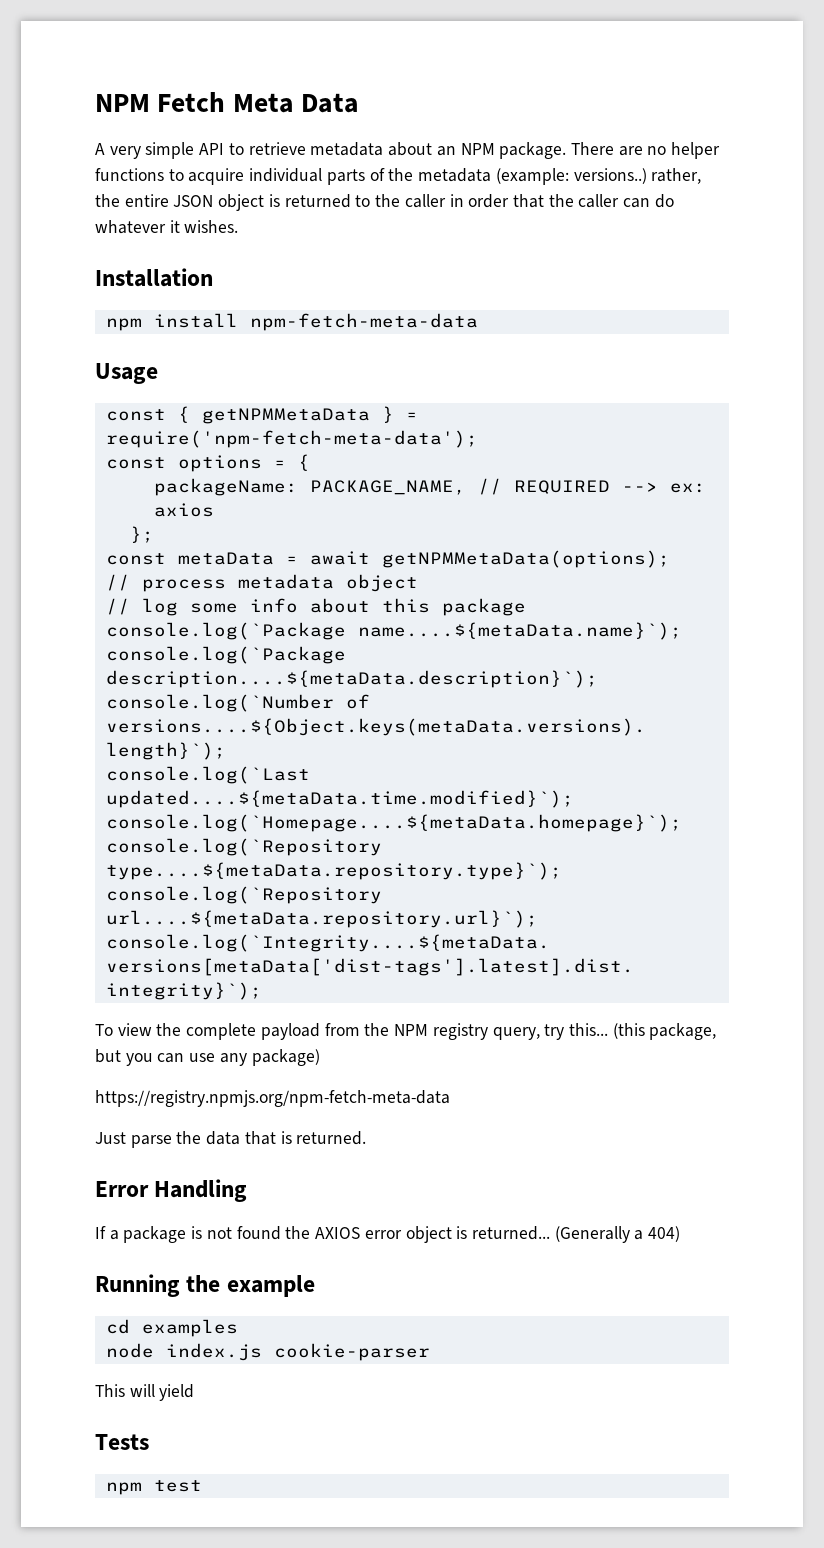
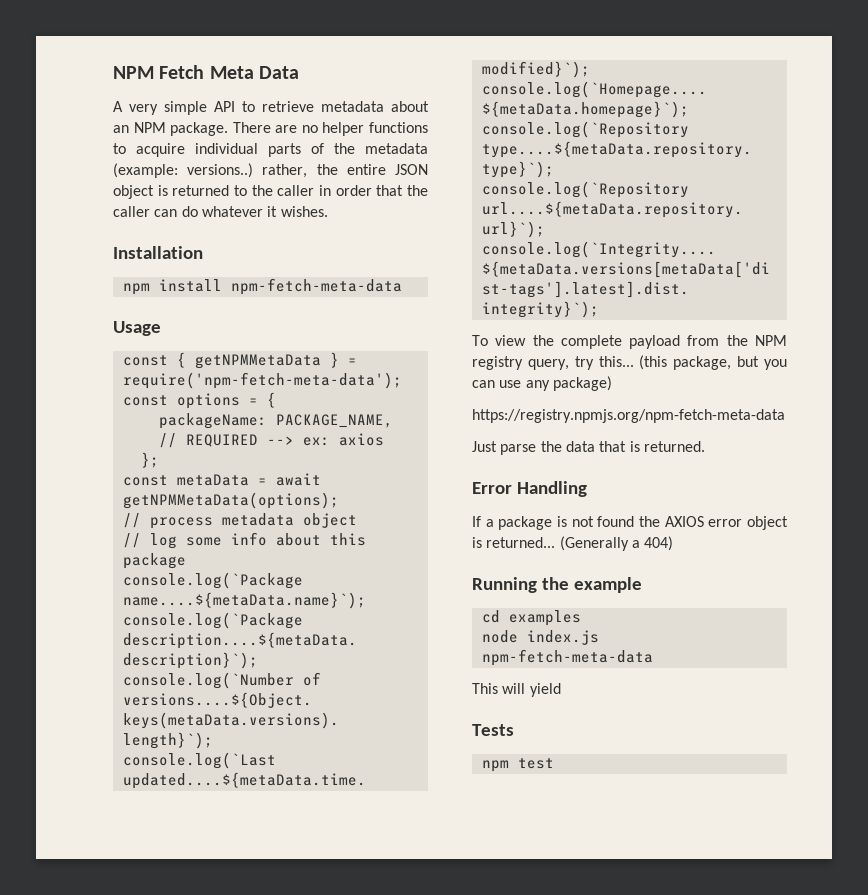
- node index.js cookie-parser
+ node index.js npm-fetch-meta-data

